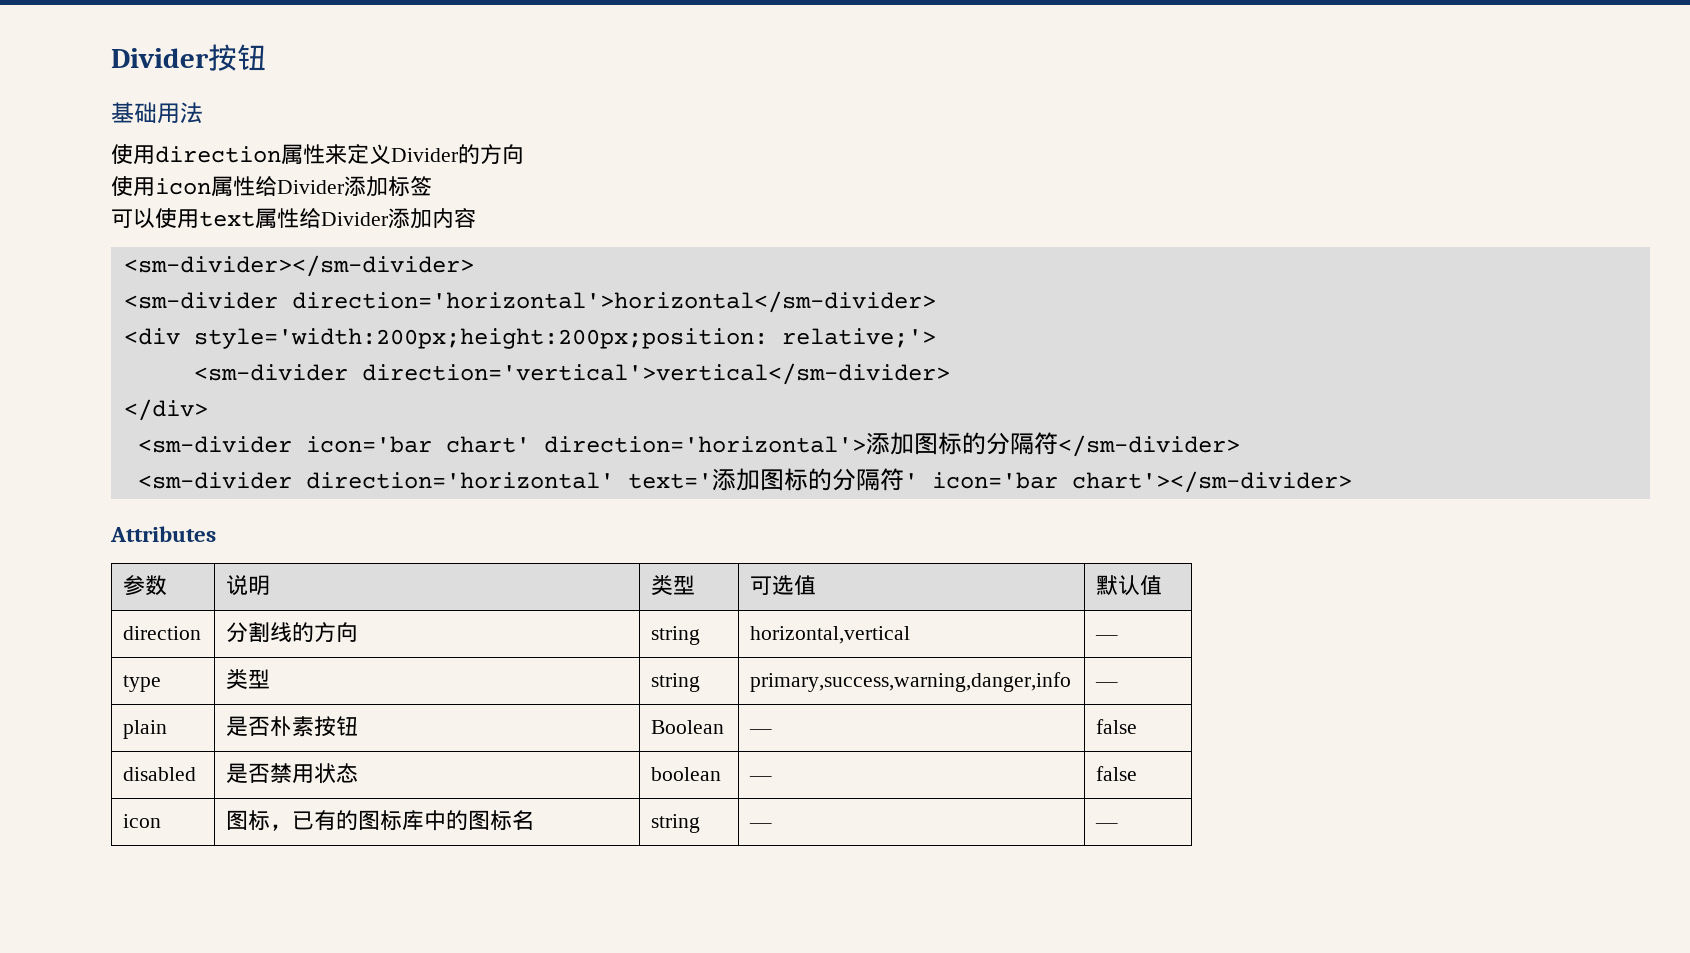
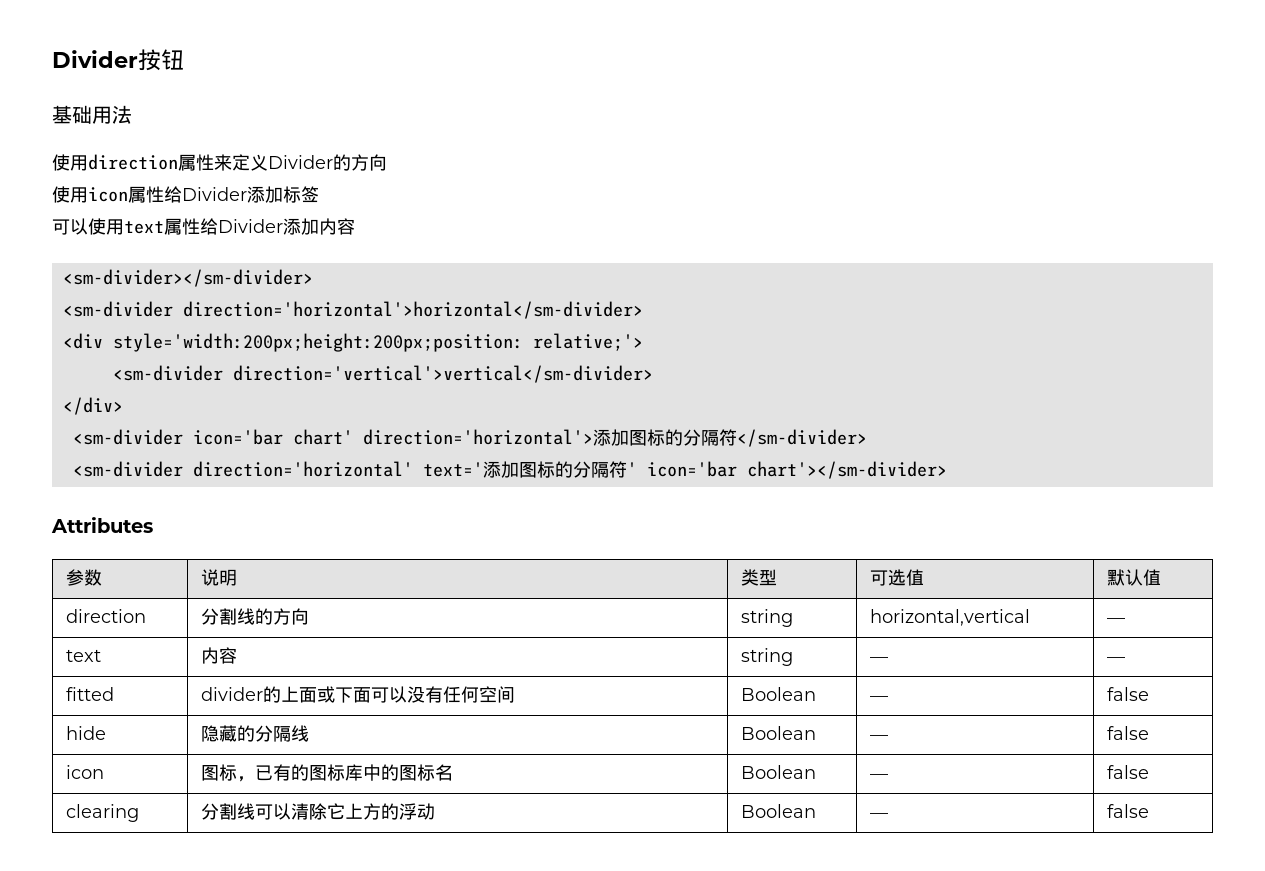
- type | 类型 | string | primary,success,warning,danger,info | —
- plain | 是否朴素按钮 | Boolean | — | false
- disabled | 是否禁用状态 | boolean | — | false
+ text | 内容 | string | — | —
+ fitted | divider的上面或下面可以没有任何空间 | Boolean | — | false
+ hide | 隐藏的分隔线 | Boolean | — | false
- icon | 图标，已有的图标库中的图标名 | string | — | —
+ icon | 图标，已有的图标库中的图标名 | Boolean | — | false
+ clearing | 分割线可以清除它上方的浮动 | Boolean | — | false

